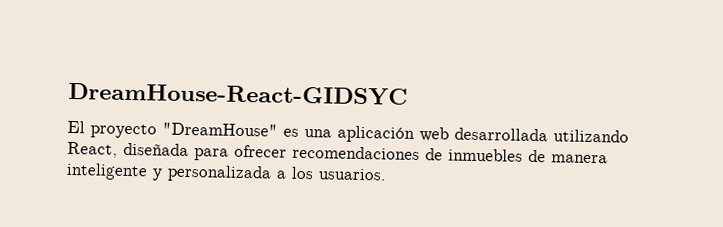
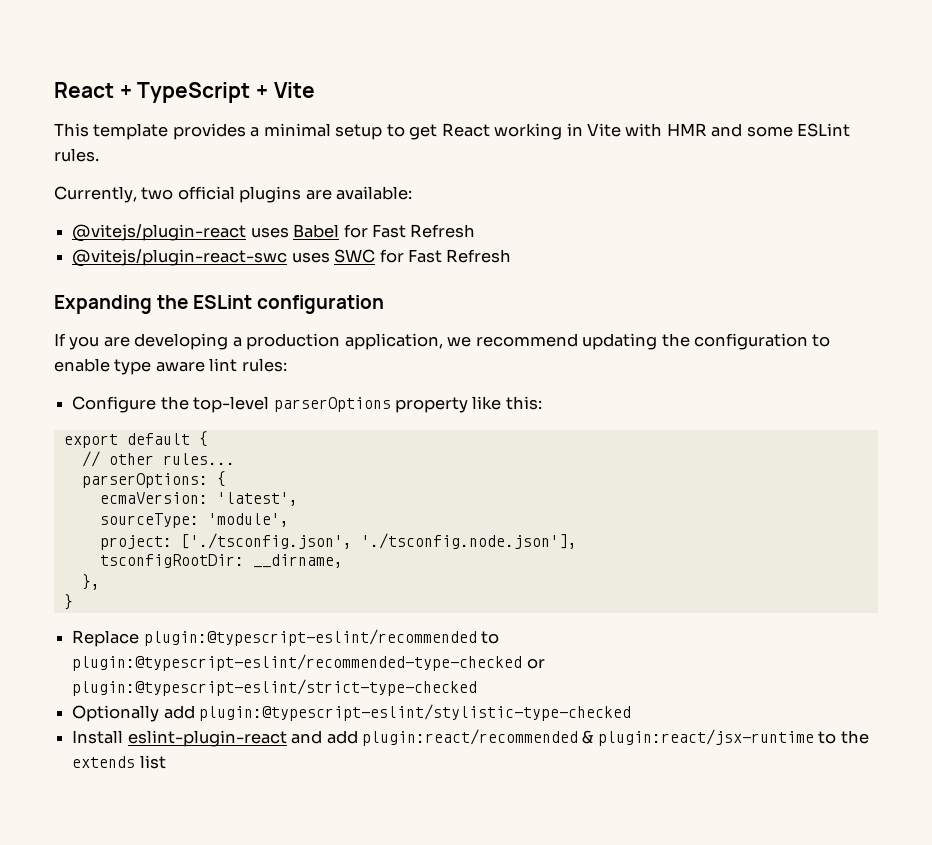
- DreamHouse-React-GIDSYC
- El proyecto "DreamHouse" es una aplicación web desarrollada utilizando React, diseñada para ofrecer recomendaciones de inmuebles de manera inteligente y personalizada a los usuarios.
+ React + TypeScript + Vite
+ This template provides a minimal setup to get React working in Vite with HMR and some ESLint rules.
+ Currently, two official plugins are available:
+ @vitejs/plugin-react uses Babel for Fast Refresh
+ @vitejs/plugin-react-swc uses SWC for Fast Refresh
+ Expanding the ESLint configuration
+ If you are developing a production application, we recommend updating the configuration to enable type aware lint rules:
+ Configure the top-level parserOptions property like this:
+ export default {
+ // other rules...
+ parserOptions: {
+ ecmaVersion: 'latest',
+ sourceType: 'module',
+ project: ['./tsconfig.json', './tsconfig.node.json'],
+ tsconfigRootDir: __dirname,
+ },
+ }
+ Replace plugin:@typescript-eslint/recommended to plugin:@typescript-eslint/recommended-type-checked or plugin:@typescript-eslint/strict-type-checked
+ Optionally add plugin:@typescript-eslint/stylistic-type-checked
+ Install eslint-plugin-react and add plugin:react/recommended & plugin:react/jsx-runtime to the extends list

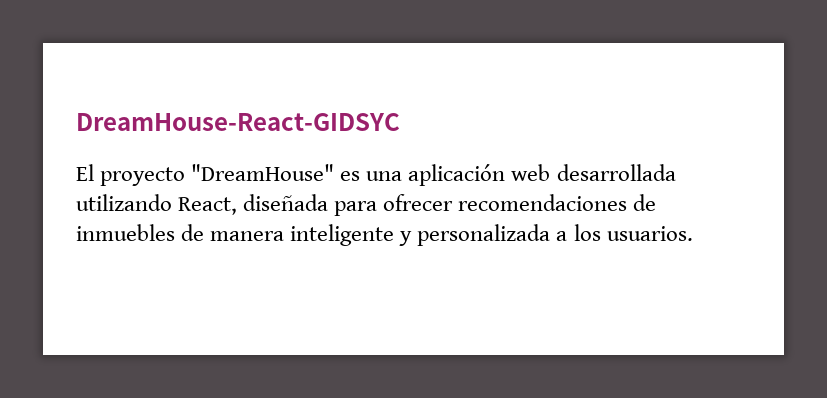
- React + TypeScript + Vite
- This template provides a minimal setup to get React working in Vite with HMR and some ESLint rules.
- Currently, two official plugins are available:
- @vitejs/plugin-react uses Babel for Fast Refresh
- @vitejs/plugin-react-swc uses SWC for Fast Refresh
- Expanding the ESLint configuration
- If you are developing a production application, we recommend updating the configuration to enable type aware lint rules:
- Configure the top-level parserOptions property like this:
- export default {
- // other rules...
- parserOptions: {
- ecmaVersion: 'latest',
- sourceType: 'module',
- project: ['./tsconfig.json', './tsconfig.node.json'],
- tsconfigRootDir: __dirname,
- },
- }
- Replace plugin:@typescript-eslint/recommended to plugin:@typescript-eslint/recommended-type-checked or plugin:@typescript-eslint/strict-type-checked
- Optionally add plugin:@typescript-eslint/stylistic-type-checked
- Install eslint-plugin-react and add plugin:react/recommended & plugin:react/jsx-runtime to the extends list
+ DreamHouse-React-GIDSYC
+ El proyecto "DreamHouse" es una aplicación web desarrollada utilizando React, diseñada para ofrecer recomendaciones de inmuebles de manera inteligente y personalizada a los usuarios.

